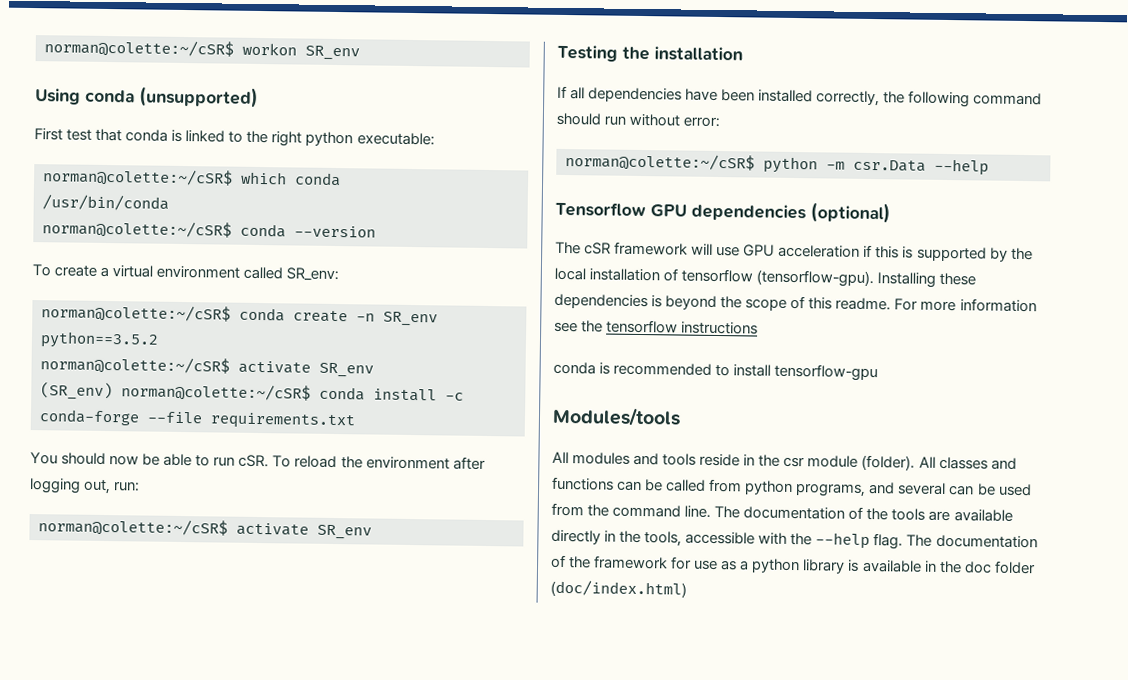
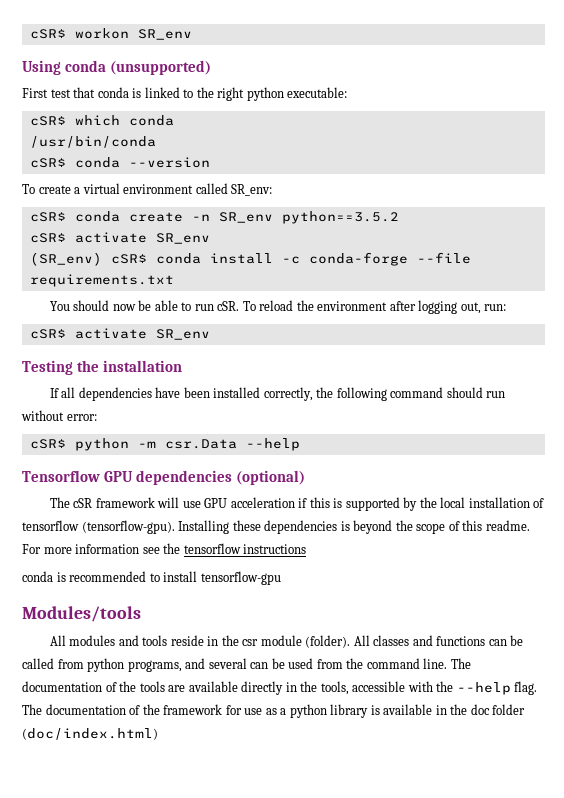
- norman@colette:~/cSR$ workon SR_env
+ cSR$ workon SR_env
- norman@colette:~/cSR$ which conda
+ cSR$ which conda
- norman@colette:~/cSR$ conda --version
+ cSR$ conda --version
- norman@colette:~/cSR$ conda create -n SR_env python==3.5.2
- norman@colette:~/cSR$ activate SR_env
+ cSR$ conda create -n SR_env python==3.5.2
+ cSR$ activate SR_env
- (SR_env) norman@colette:~/cSR$ conda install -c conda-forge --file requirements.txt
+ (SR_env) cSR$ conda install -c conda-forge --file requirements.txt
  To reload the environment after logging out, run:
- norman@colette:~/cSR$ activate SR_env
+ cSR$ activate SR_env
- norman@colette:~/cSR$ python -m csr.Data --help
+ cSR$ python -m csr.Data --help

